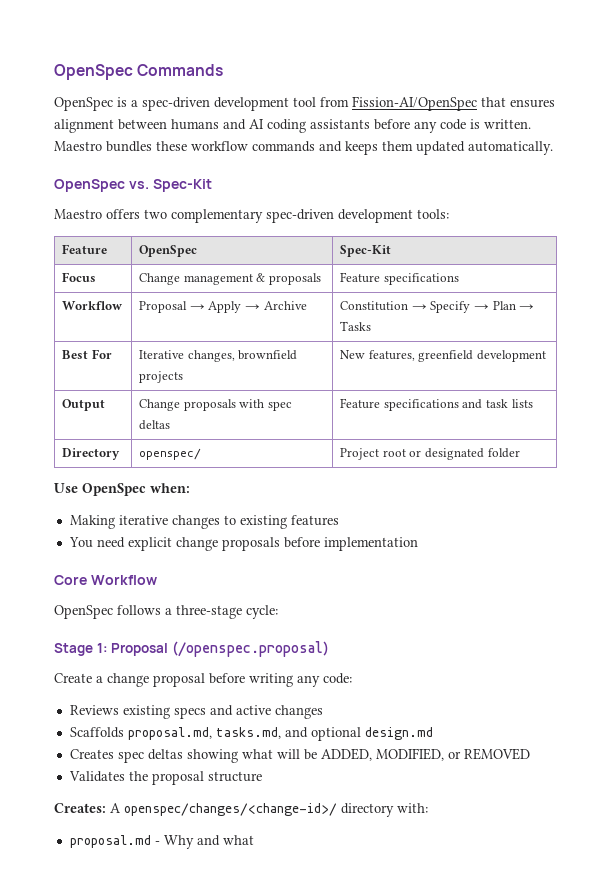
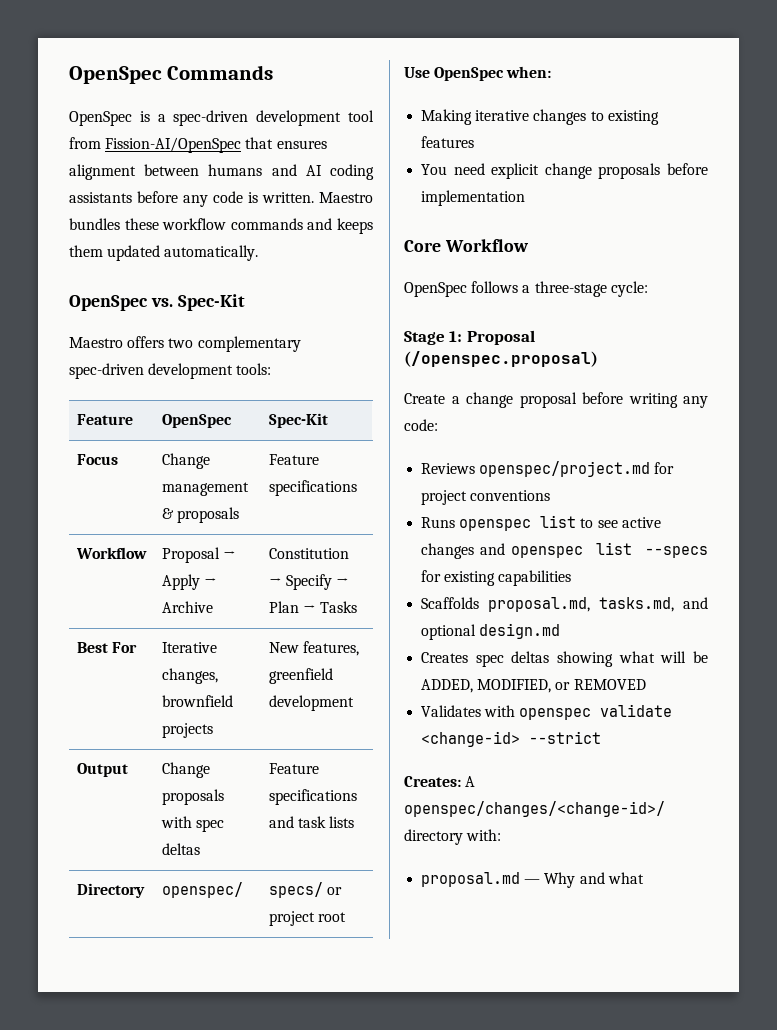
- Directory | openspec/ | Project root or designated folder
+ Directory | openspec/ | specs/ or project root
- Reviews existing specs and active changes
+ Reviews openspec/project.md for project conventions
+ Runs openspec list to see active changes and openspec list --specs for existing capabilities
- Validates the proposal structure
+ Validates with openspec validate <change-id> --strict
- proposal.md - Why and what
+ proposal.md — Why and what

